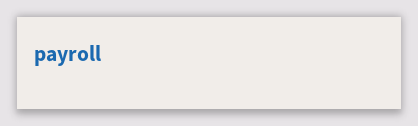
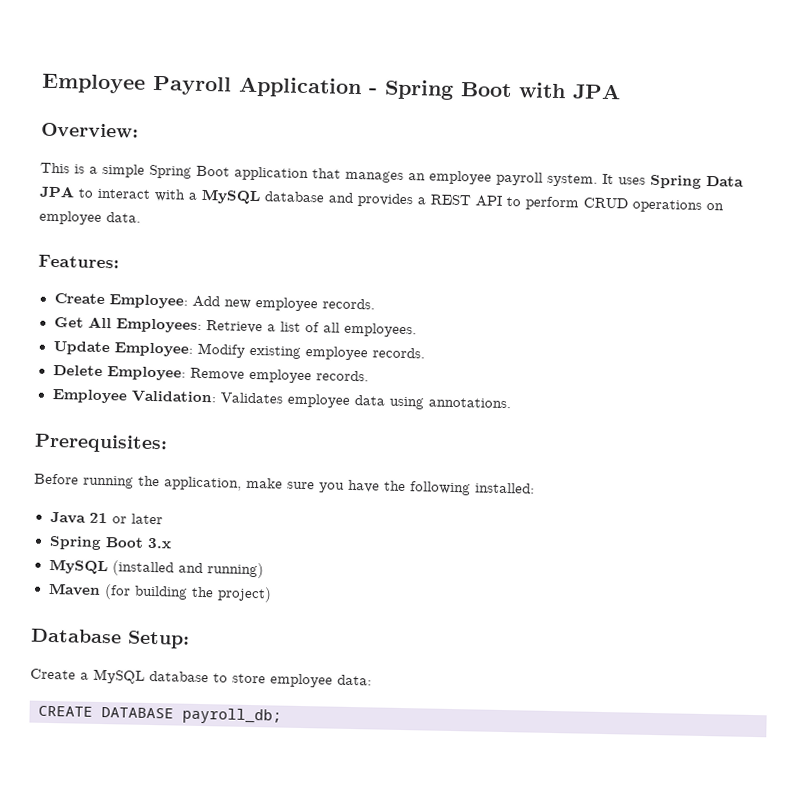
- payroll
+ Employee Payroll Application - Spring Boot with JPA
+ Overview:
+ This is a simple Spring Boot application that manages an employee payroll system. It uses Spring Data JPA to interact with a MySQL database and provides a REST API to perform CRUD operations on employee data.
+ Features:
+ Create Employee: Add new employee records.
+ Get All Employees: Retrieve a list of all employees.
+ Update Employee: Modify existing employee records.
+ Delete Employee: Remove employee records.
+ Employee Validation: Validates employee data using annotations.
+ Prerequisites:
+ Before running the application, make sure you have the following installed:
+ Java 21 or later
+ Spring Boot 3.x
+ MySQL (installed and running)
+ Maven (for building the project)
+ Database Setup:
+ Create a MySQL database to store employee data:
+ CREATE DATABASE payroll_db;

